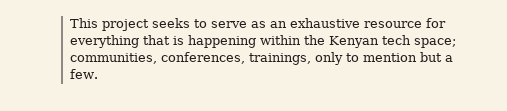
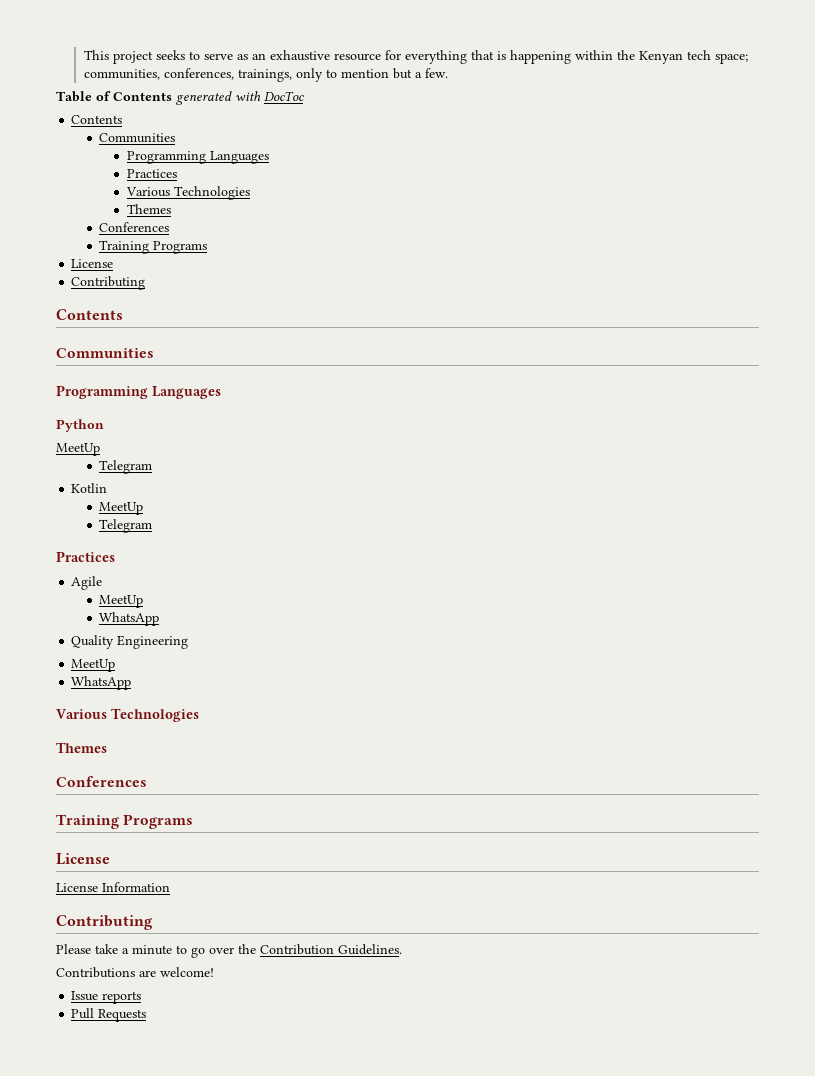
+ Table of Contents generated with DocToc
+ Contents
+ Communities
+ Programming Languages
+ Practices
+ Various Technologies
+ Themes
+ Conferences
+ Training Programs
+ License
+ Contributing
+ Contents
+ Communities
+ Programming Languages
+ Python
+ MeetUp
+ Telegram
+ Kotlin
+ MeetUp
+ Telegram
+ Practices
+ Agile
+ MeetUp
+ WhatsApp
+ Quality Engineering
+ MeetUp
+ WhatsApp
+ Various Technologies
+ Themes
+ Conferences
+ Training Programs
+ License
+ License Information
+ Contributing
+ Please take a minute to go over the Contribution Guidelines.
+ Contributions are welcome!
+ Issue reports
+ Pull Requests

